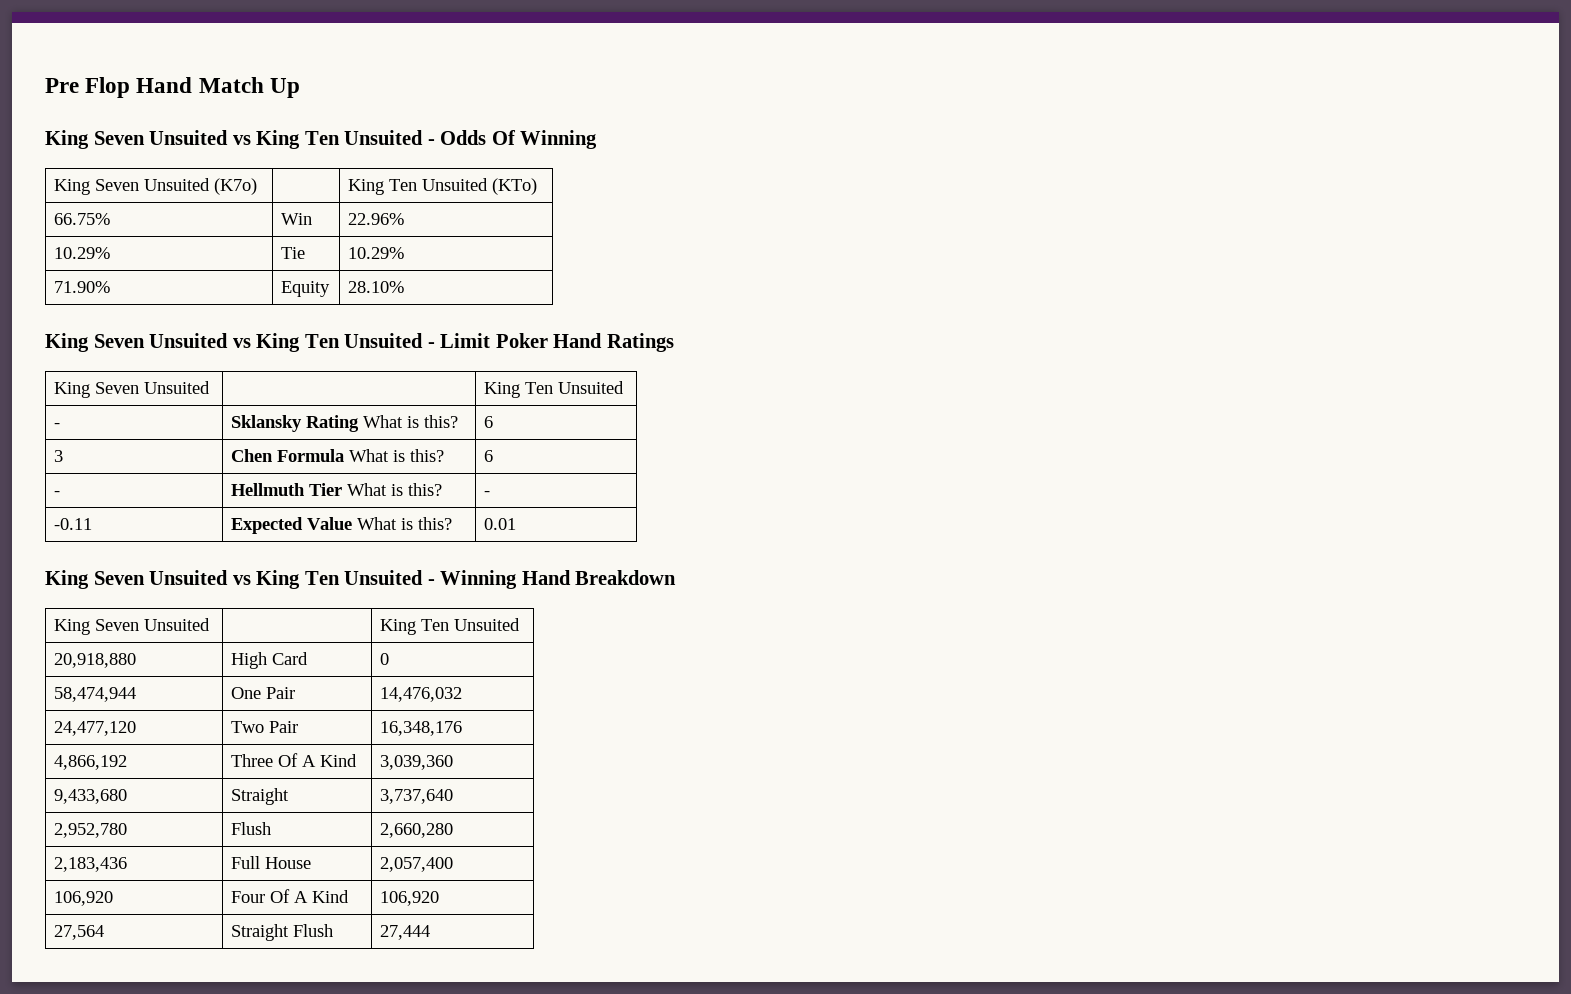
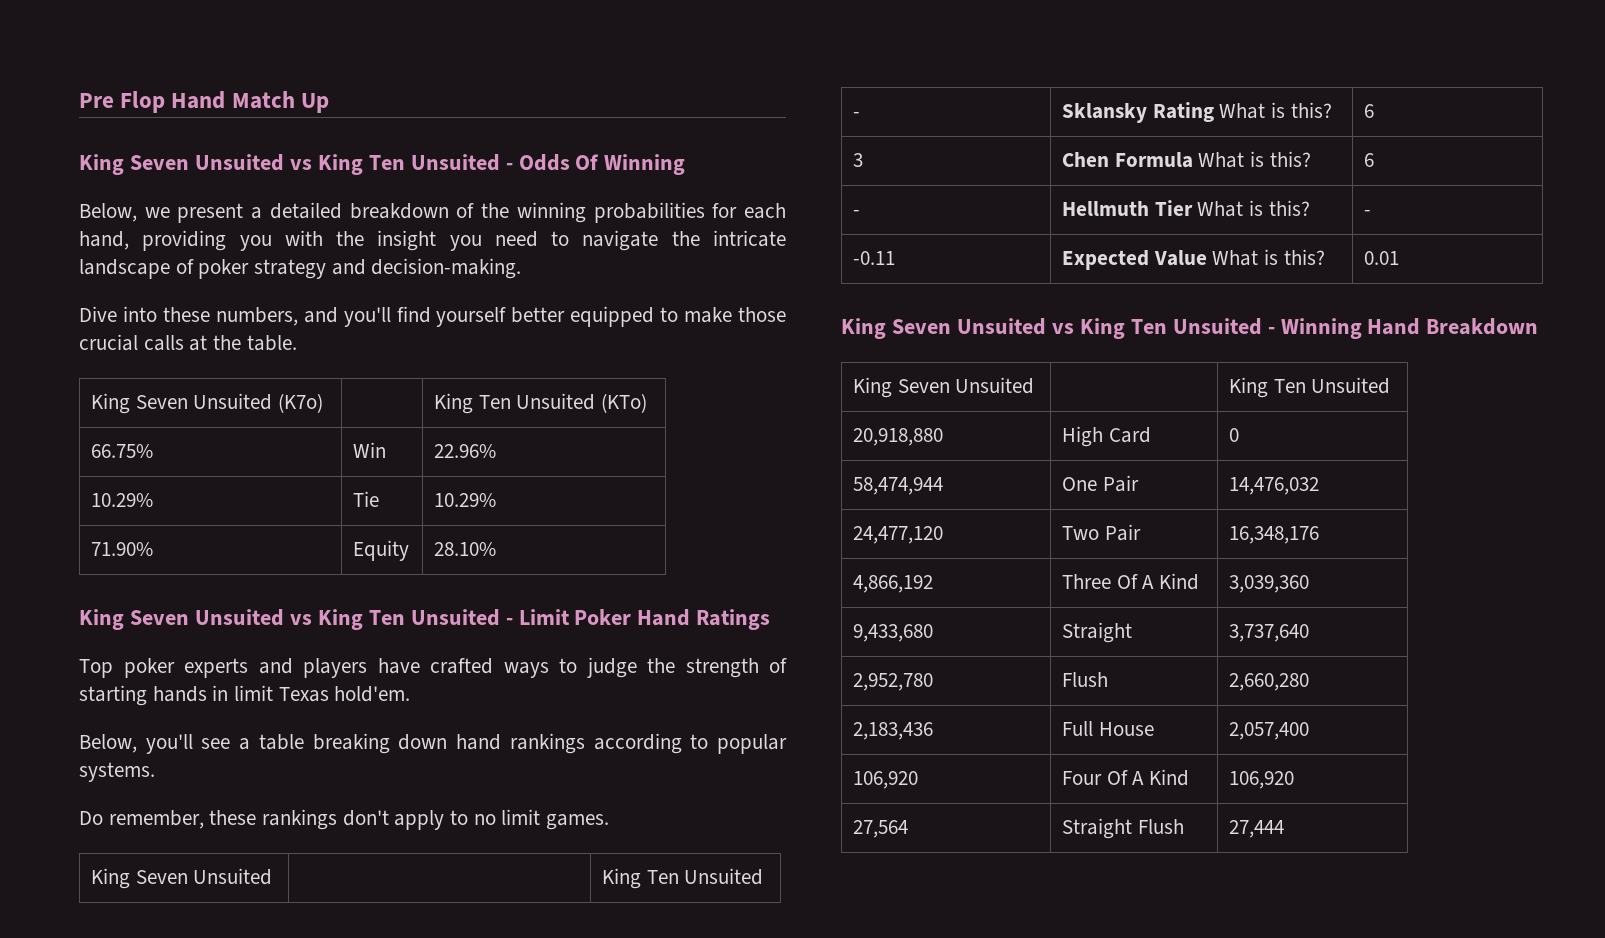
+ Below, we present a detailed breakdown of the winning probabilities for each hand, providing you with the insight you need to navigate the intricate landscape of poker strategy and decision-making.
+ Dive into these numbers, and you'll find yourself better equipped to make those crucial calls at the table.
+ Top poker experts and players have crafted ways to judge the strength of starting hands in limit Texas hold'em.
+ Below, you'll see a table breaking down hand rankings according to popular systems.
+ Do remember, these rankings don't apply to no limit games.

